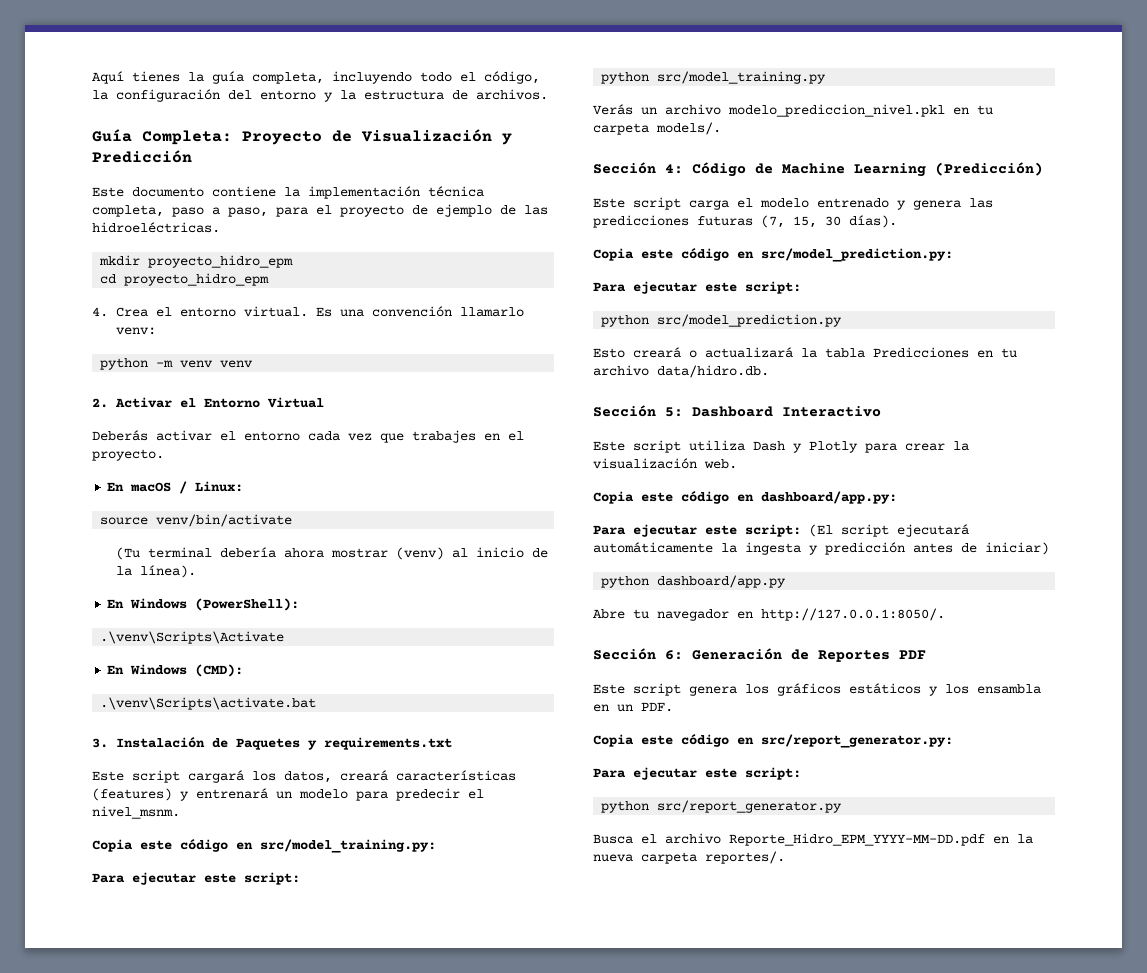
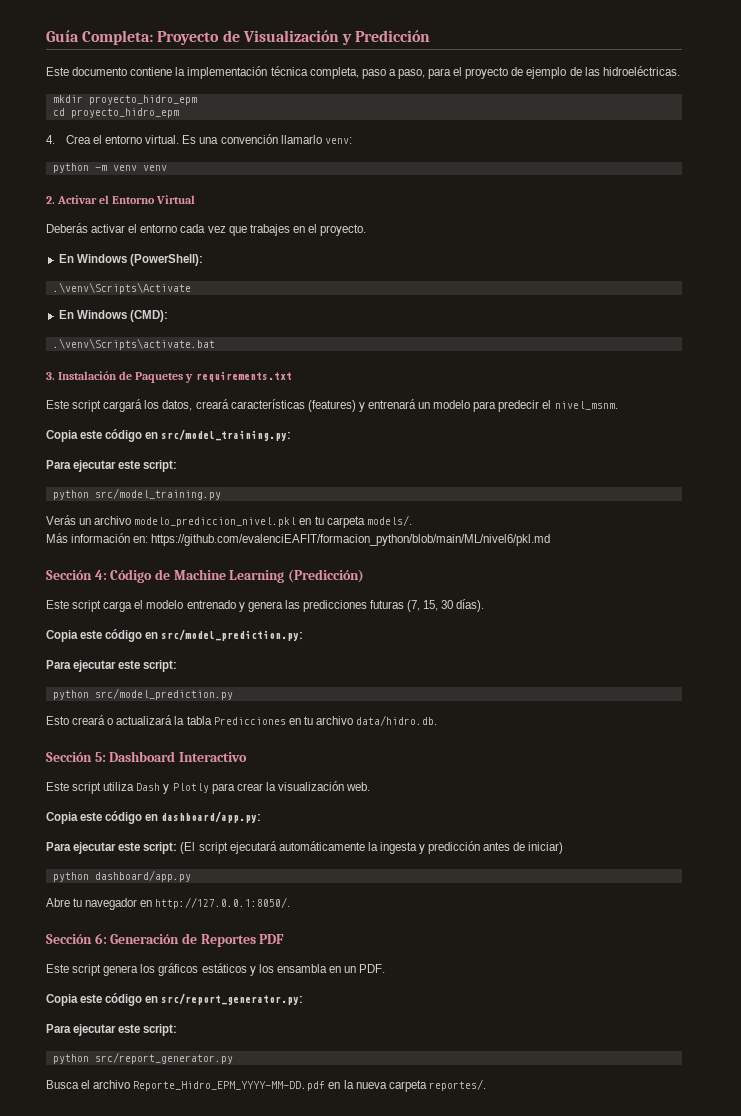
- Aquí tienes la guía completa, incluyendo todo el código, la configuración del entorno y la estructura de archivos.
- En macOS / Linux:
- source venv/bin/activate
- (Tu terminal debería ahora mostrar (venv) al inicio de la línea).
+ Más información en: https://github.com/evalenciEAFIT/formacion_python/blob/main/ML/nivel6/pkl.md

